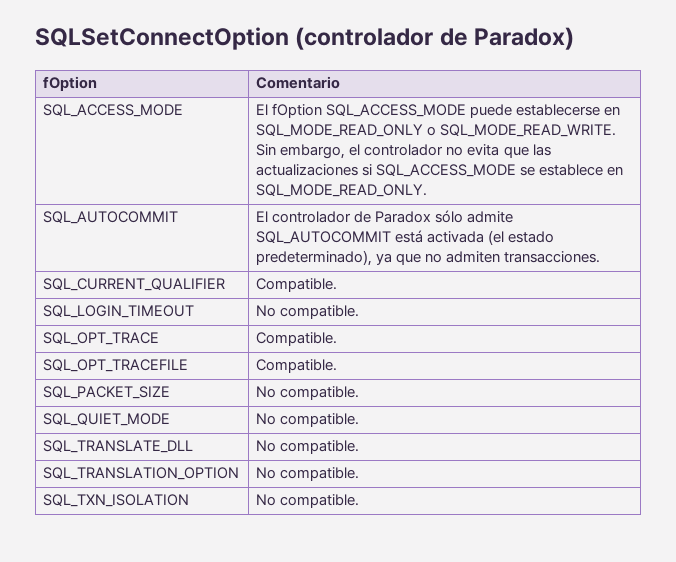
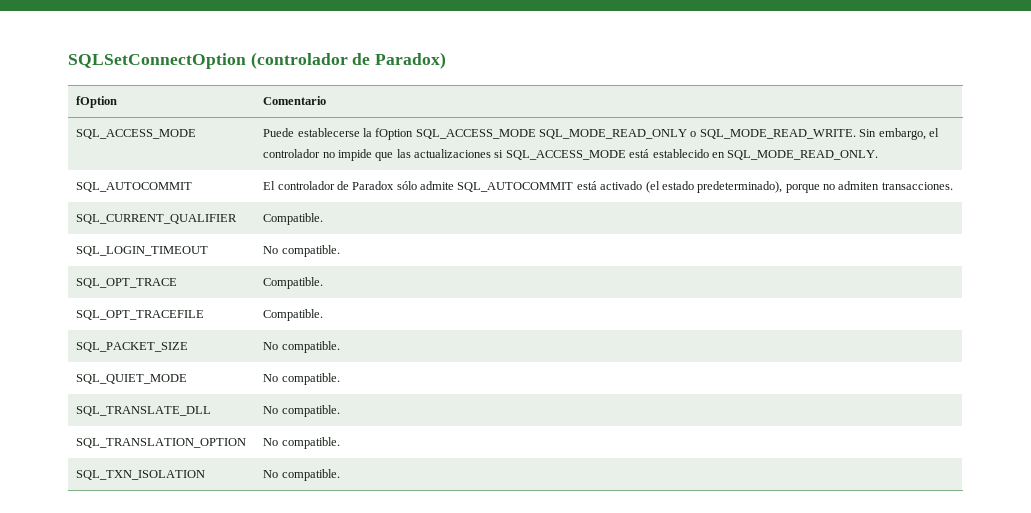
- SQL_ACCESS_MODE | El fOption SQL_ACCESS_MODE puede establecerse en SQL_MODE_READ_ONLY o SQL_MODE_READ_WRITE. Sin embargo, el controlador no evita que las actualizaciones si SQL_ACCESS_MODE se establece en SQL_MODE_READ_ONLY.
+ SQL_ACCESS_MODE | Puede establecerse la fOption SQL_ACCESS_MODE SQL_MODE_READ_ONLY o SQL_MODE_READ_WRITE. Sin embargo, el controlador no impide que las actualizaciones si SQL_ACCESS_MODE está establecido en SQL_MODE_READ_ONLY.
- SQL_AUTOCOMMIT | El controlador de Paradox sólo admite SQL_AUTOCOMMIT está activada (el estado predeterminado), ya que no admiten transacciones.
+ SQL_AUTOCOMMIT | El controlador de Paradox sólo admite SQL_AUTOCOMMIT está activado (el estado predeterminado), porque no admiten transacciones.

